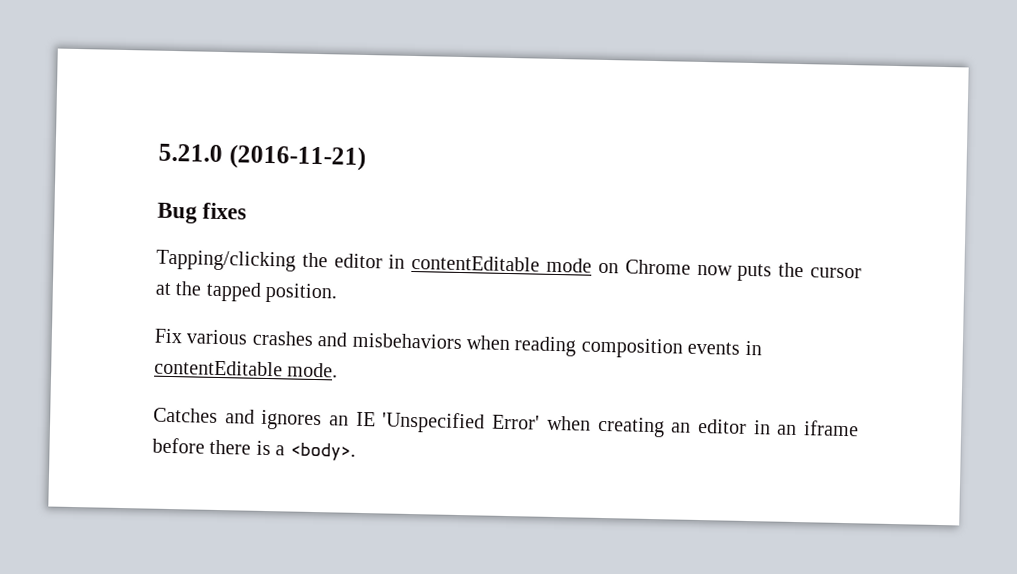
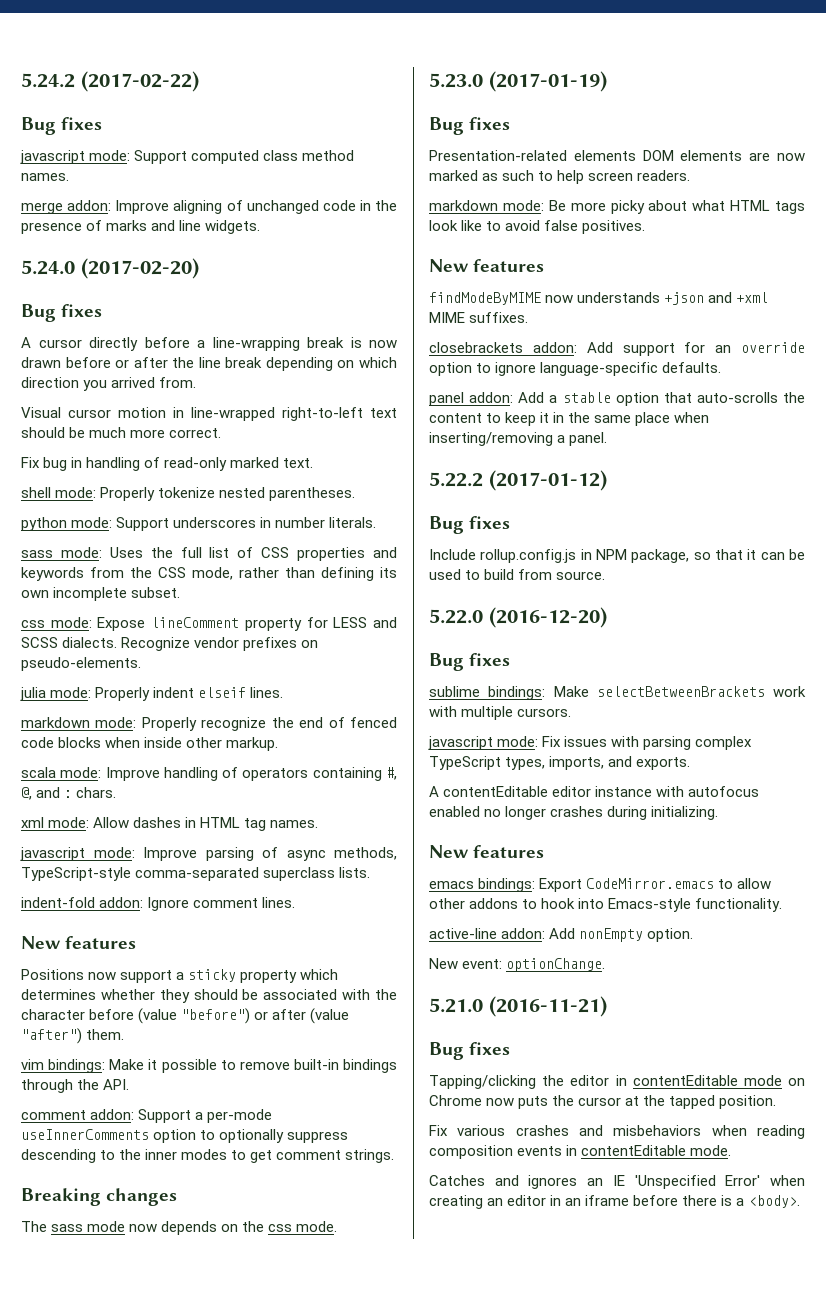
+ 5.24.2 (2017-02-22)
+ Bug fixes
+ javascript mode: Support computed class method names.
+ merge addon: Improve aligning of unchanged code in the presence of marks and line widgets.
+ 5.24.0 (2017-02-20)
+ Bug fixes
+ A cursor directly before a line-wrapping break is now drawn before or after the line break depending on which direction you arrived from.
+ Visual cursor motion in line-wrapped right-to-left text should be much more correct.
+ Fix bug in handling of read-only marked text.
+ shell mode: Properly tokenize nested parentheses.
+ python mode: Support underscores in number literals.
+ sass mode: Uses the full list of CSS properties and keywords from the CSS mode, rather than defining its own incomplete subset.
+ css mode: Expose lineComment property for LESS and SCSS dialects. Recognize vendor prefixes on pseudo-elements.
+ julia mode: Properly indent elseif lines.
+ markdown mode: Properly recognize the end of fenced code blocks when inside other markup.
+ scala mode: Improve handling of operators containing #, @, and : chars.
+ xml mode: Allow dashes in HTML tag names.
+ javascript mode: Improve parsing of async methods, TypeScript-style comma-separated superclass lists.
+ indent-fold addon: Ignore comment lines.
+ New features
+ Positions now support a sticky property which determines whether they should be associated with the character before (value "before") or after (value "after") them.
+ vim bindings: Make it possible to remove built-in bindings through the API.
+ comment addon: Support a per-mode useInnerComments option to optionally suppress descending to the inner modes to get comment strings.
+ Breaking changes
+ The sass mode now depends on the css mode.
+ 5.23.0 (2017-01-19)
+ Bug fixes
+ Presentation-related elements DOM elements are now marked as such to help screen readers.
+ markdown mode: Be more picky about what HTML tags look like to avoid false positives.
+ New features
+ findModeByMIME now understands +json and +xml MIME suffixes.
+ closebrackets addon: Add support for an override option to ignore language-specific defaults.
+ panel addon: Add a stable option that auto-scrolls the content to keep it in the same place when inserting/removing a panel.
+ 5.22.2 (2017-01-12)
+ Bug fixes
+ Include rollup.config.js in NPM package, so that it can be used to build from source.
+ 5.22.0 (2016-12-20)
+ Bug fixes
+ sublime bindings: Make selectBetweenBrackets work with multiple cursors.
+ javascript mode: Fix issues with parsing complex TypeScript types, imports, and exports.
+ A contentEditable editor instance with autofocus enabled no longer crashes during initializing.
+ New features
+ emacs bindings: Export CodeMirror.emacs to allow other addons to hook into Emacs-style functionality.
+ active-line addon: Add nonEmpty option.
+ New event: optionChange.

